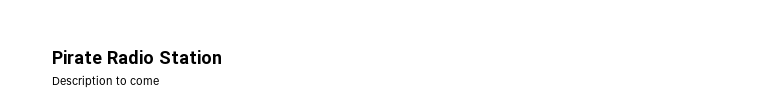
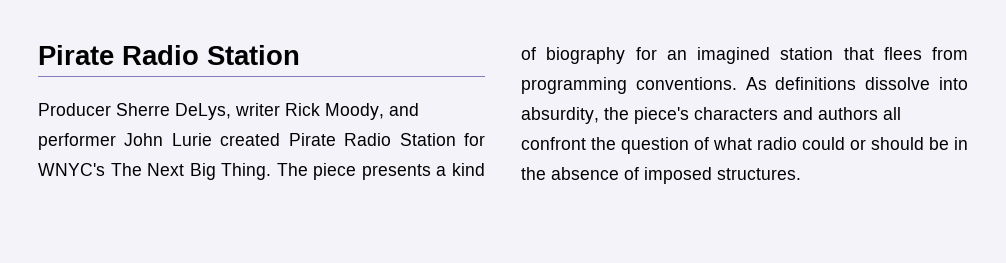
- Description to come
+ Producer Sherre DeLys, writer Rick Moody, and performer John Lurie created Pirate Radio Station for WNYC's The Next Big Thing. The piece presents a kind of biography for an imagined station that flees from programming conventions. As definitions dissolve into absurdity, the piece's characters and authors all confront the question of what radio could or should be in the absence of imposed structures.

